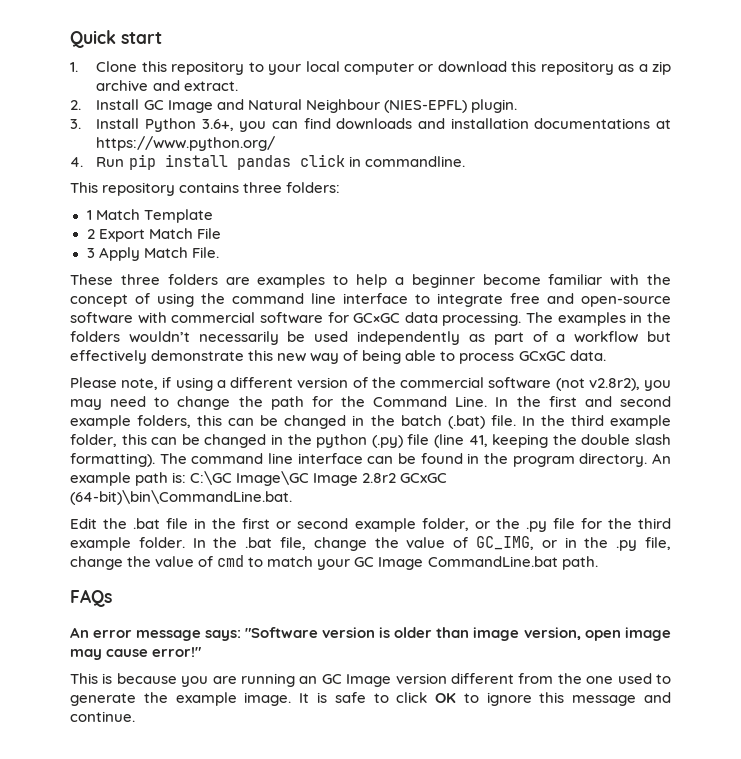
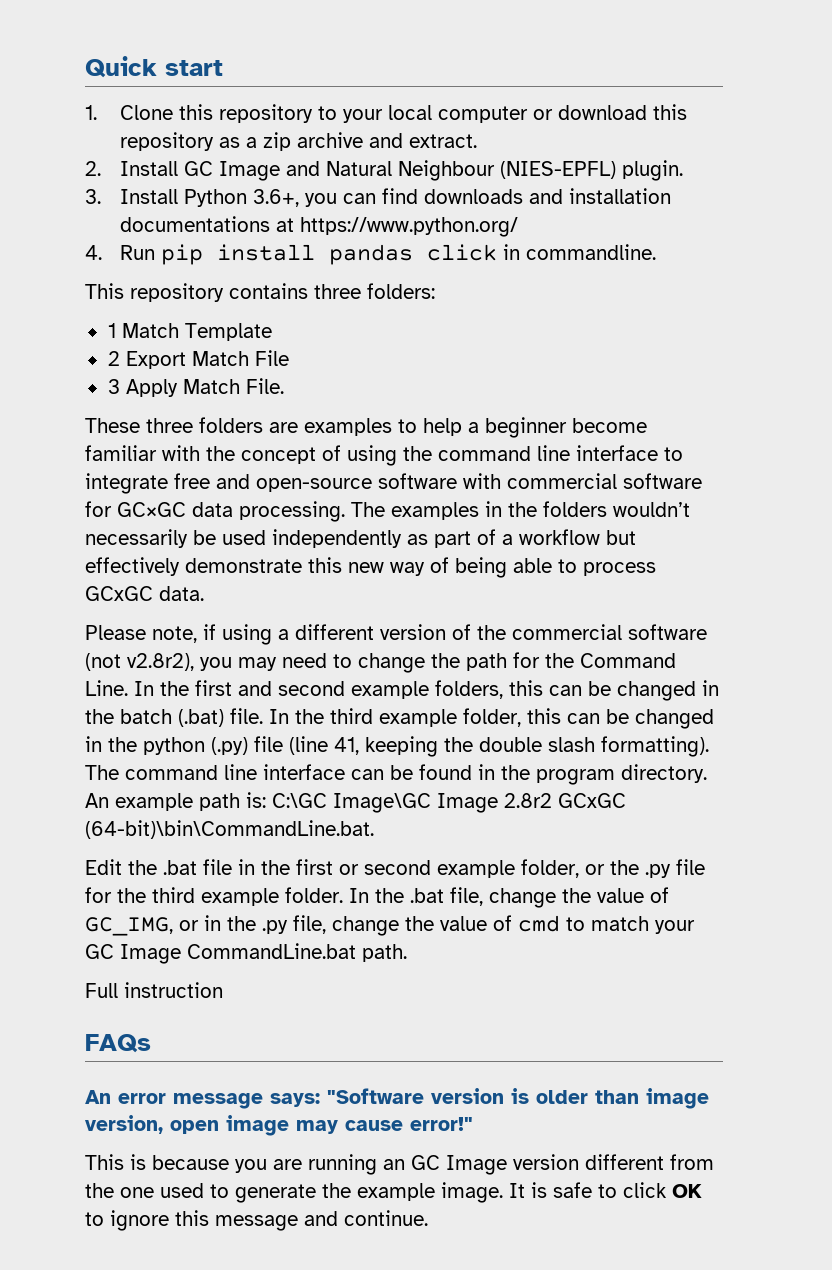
+ Full instruction

